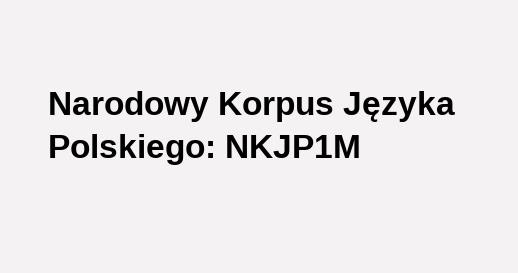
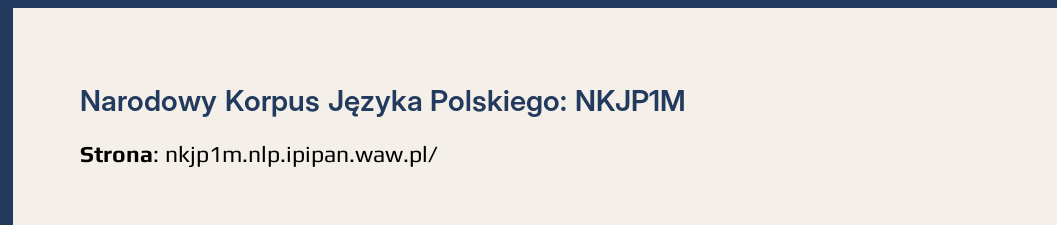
+ Strona: nkjp1m.nlp.ipipan.waw.pl/

